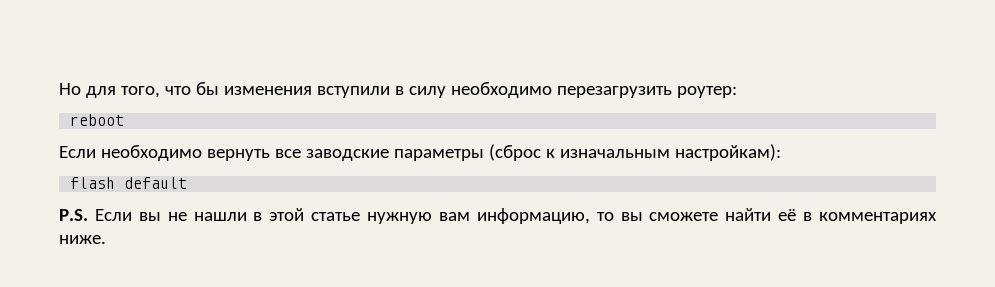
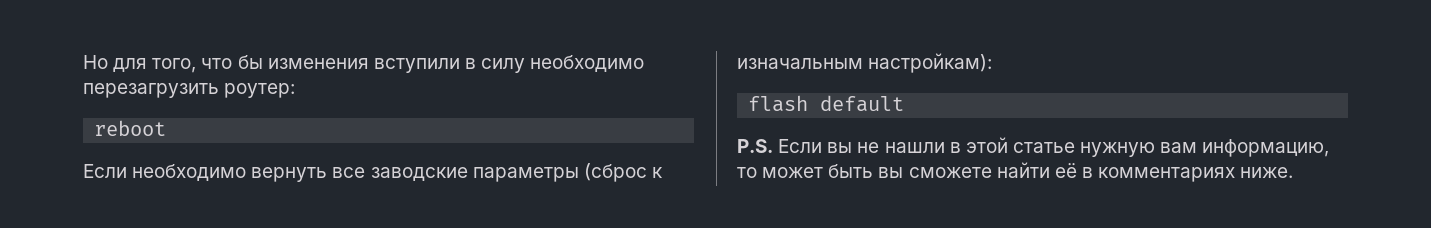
- P.S. Если вы не нашли в этой статье нужную вам информацию, то вы сможете найти её в комментариях ниже.
+ P.S. Если вы не нашли в этой статье нужную вам информацию, то может быть вы сможете найти её в комментариях ниже.

